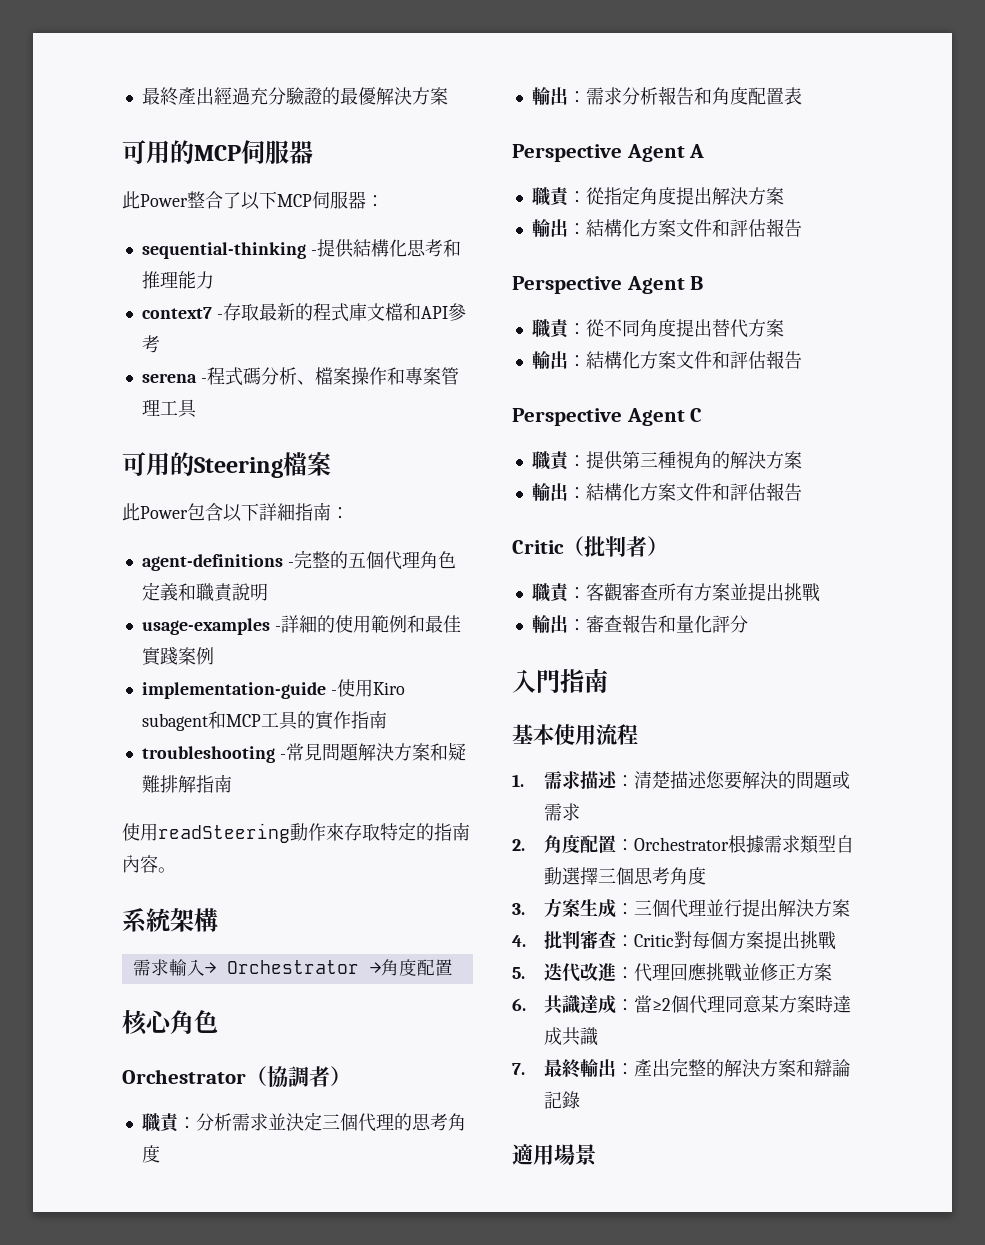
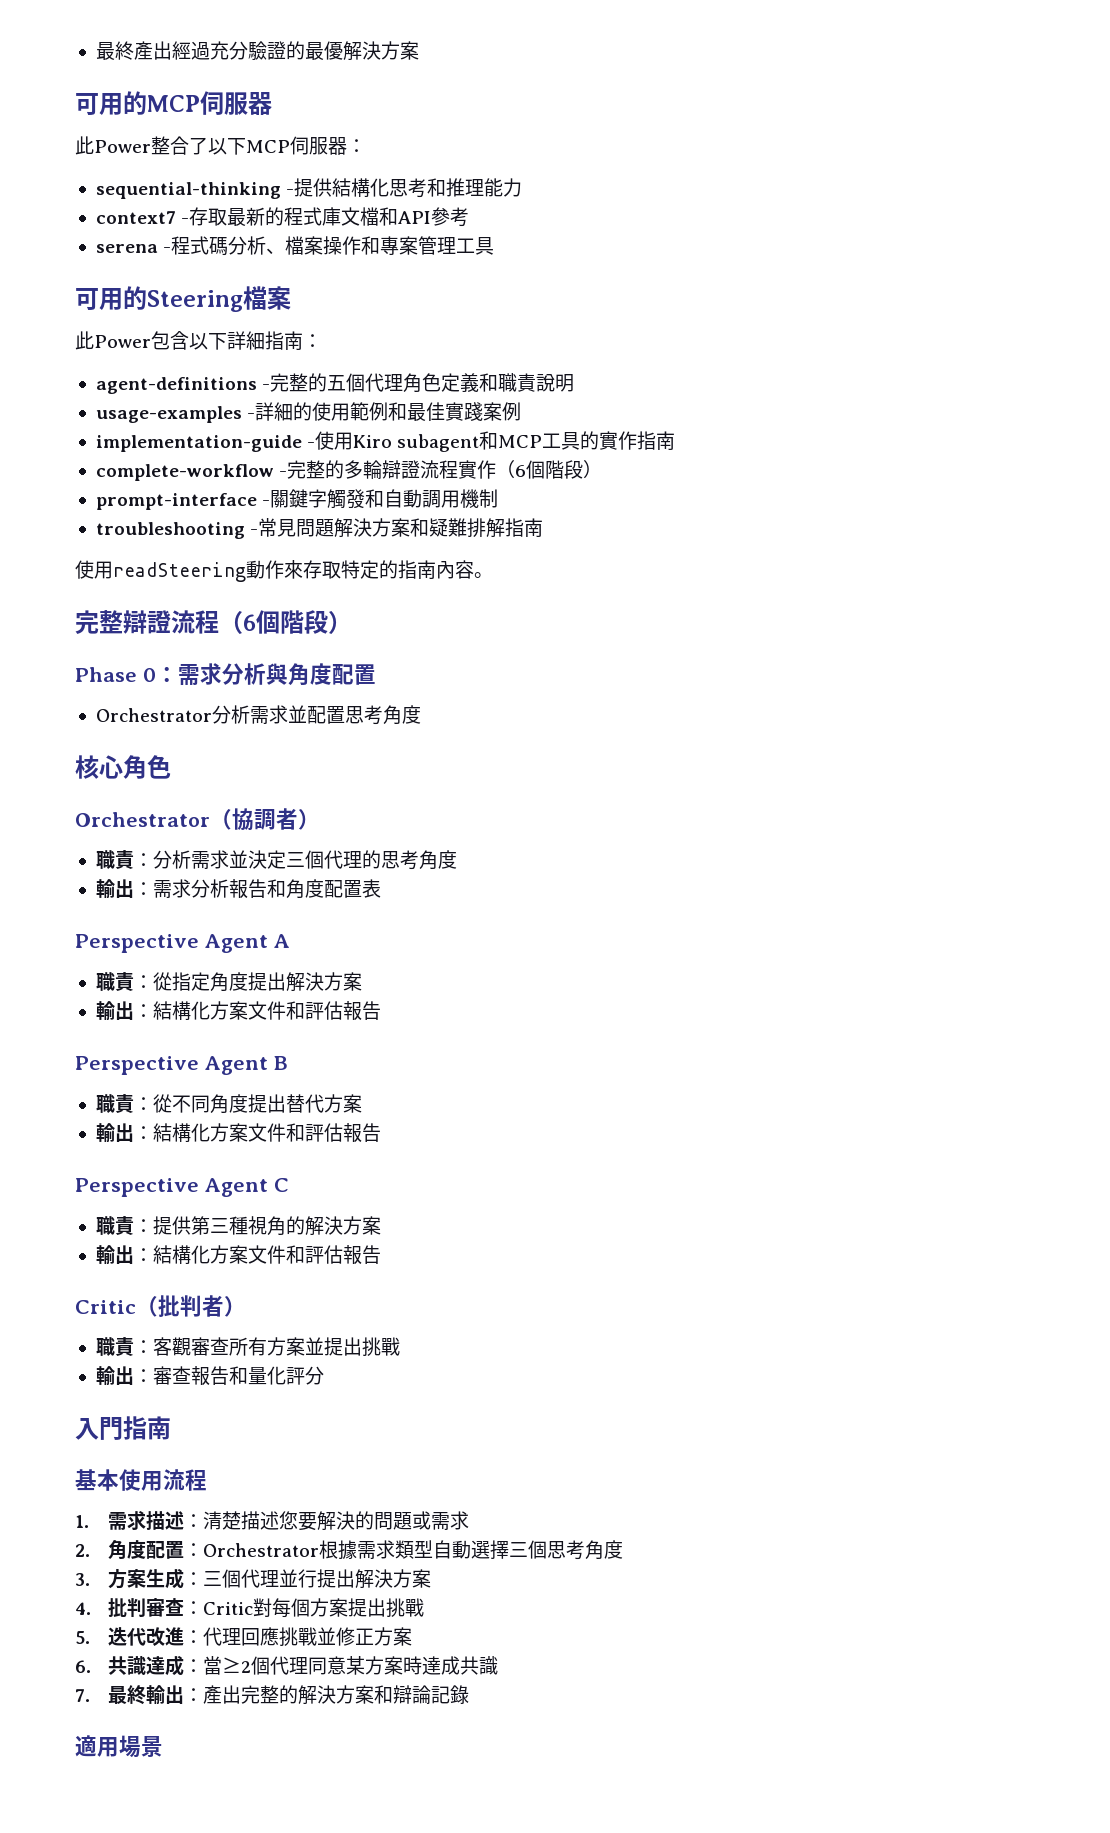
+ complete-workflow -完整的多輪辯證流程實作（6個階段）
+ prompt-interface -關鍵字觸發和自動調用機制
- 系統架構
- 需求輸入→ Orchestrator →角度配置
+ 完整辯證流程（6個階段）
+ Phase 0：需求分析與角度配置
+ Orchestrator分析需求並配置思考角度

